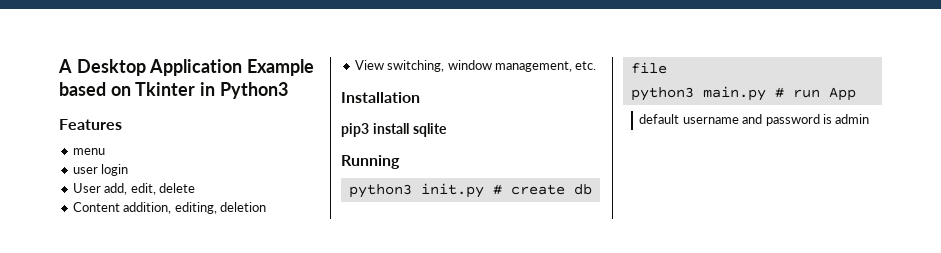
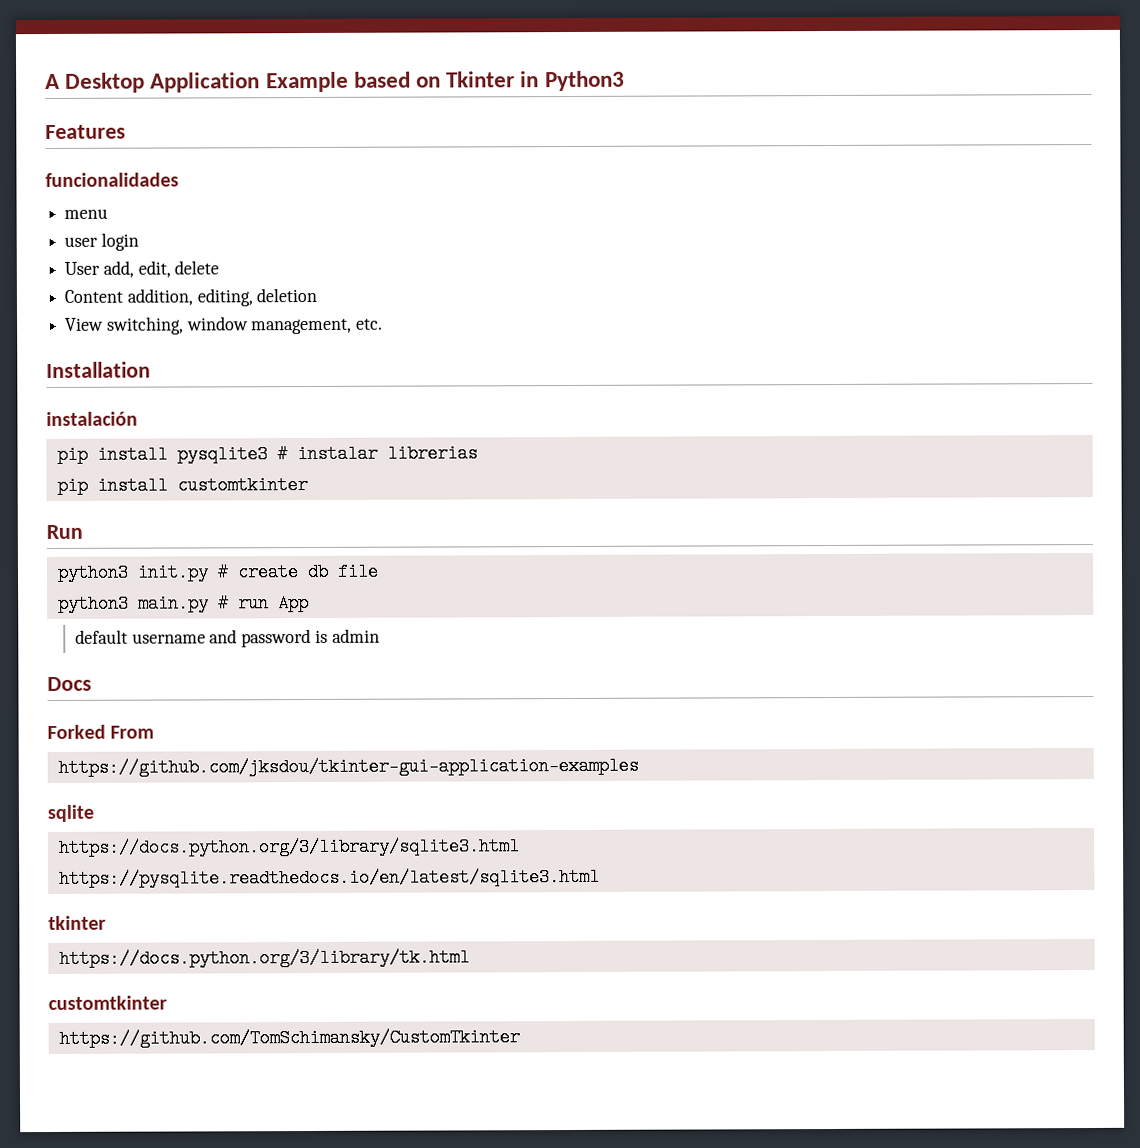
+ funcionalidades
- pip3 install sqlite
- Running
+ instalación
+ pip install pysqlite3 # instalar librerias
+ pip install customtkinter
+ Run
+ Docs
+ Forked From
+ https://github.com/jksdou/tkinter-gui-application-examples
+ sqlite
+ https://docs.python.org/3/library/sqlite3.html
+ https://pysqlite.readthedocs.io/en/latest/sqlite3.html
+ tkinter
+ https://docs.python.org/3/library/tk.html
+ customtkinter
+ https://github.com/TomSchimansky/CustomTkinter

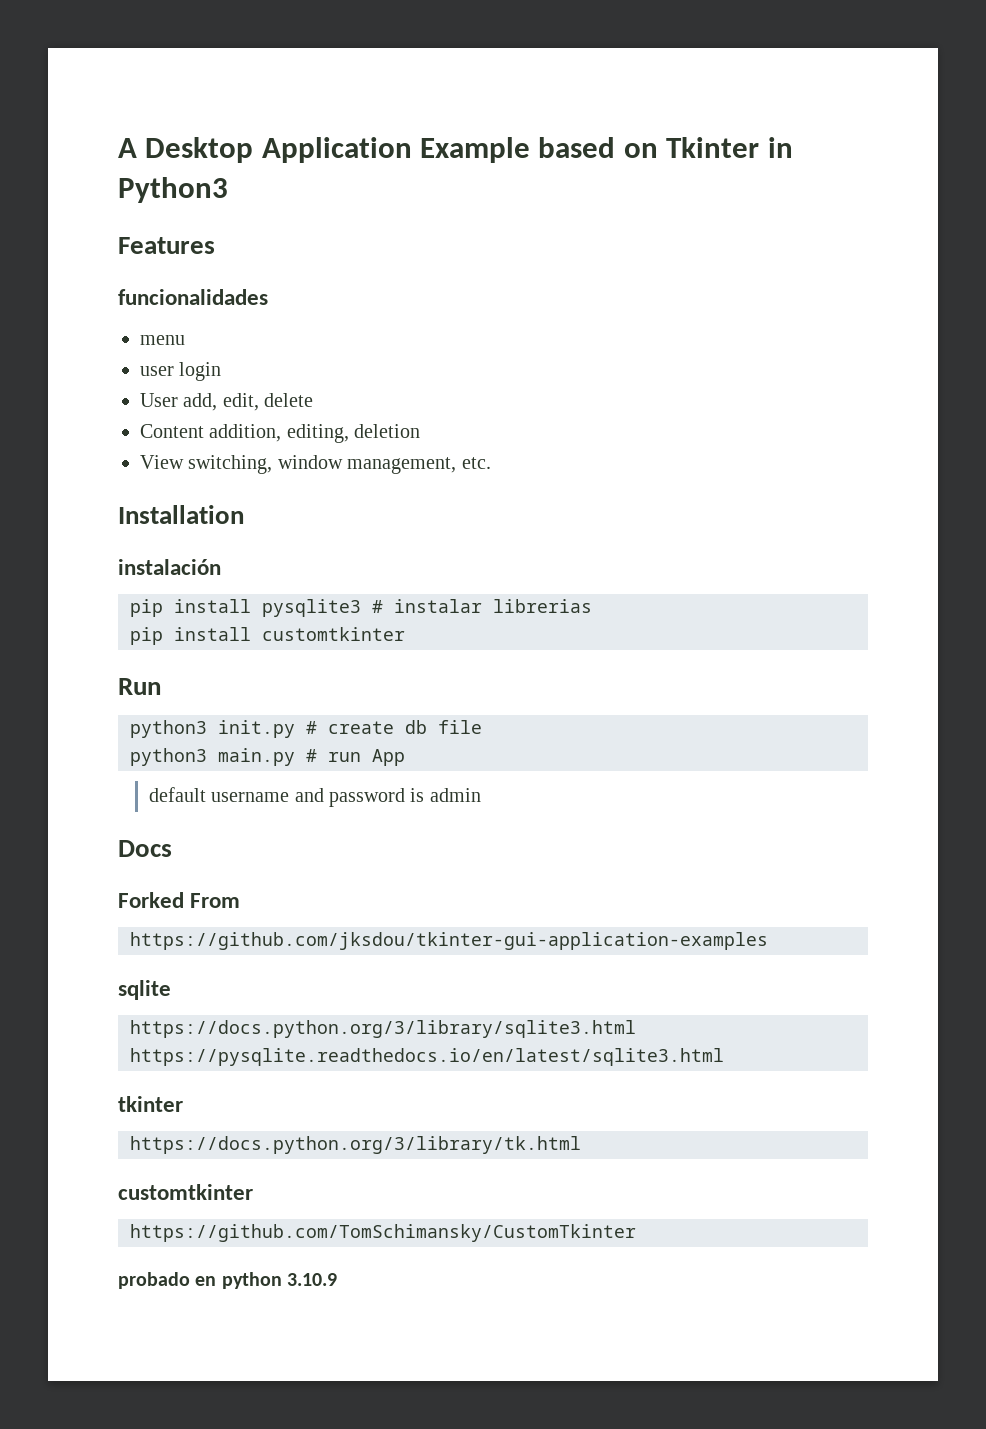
+ probado en python 3.10.9

